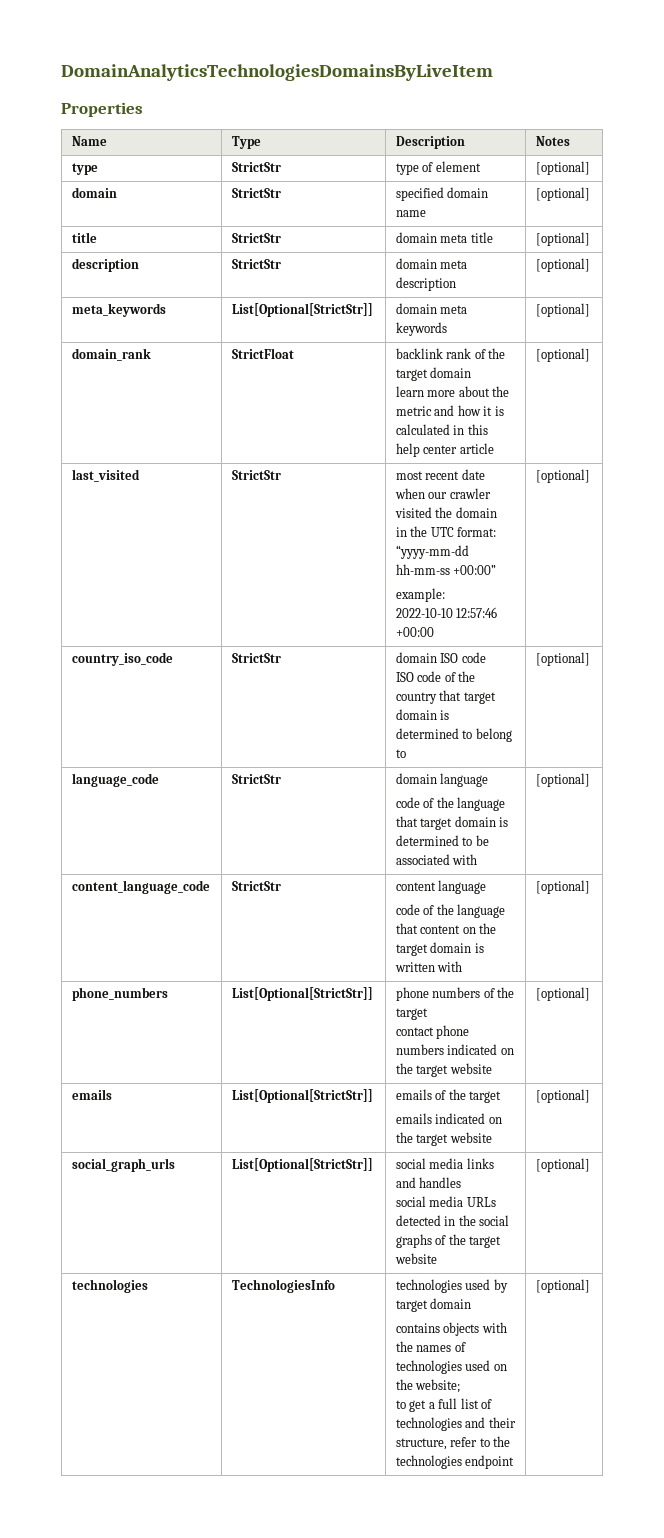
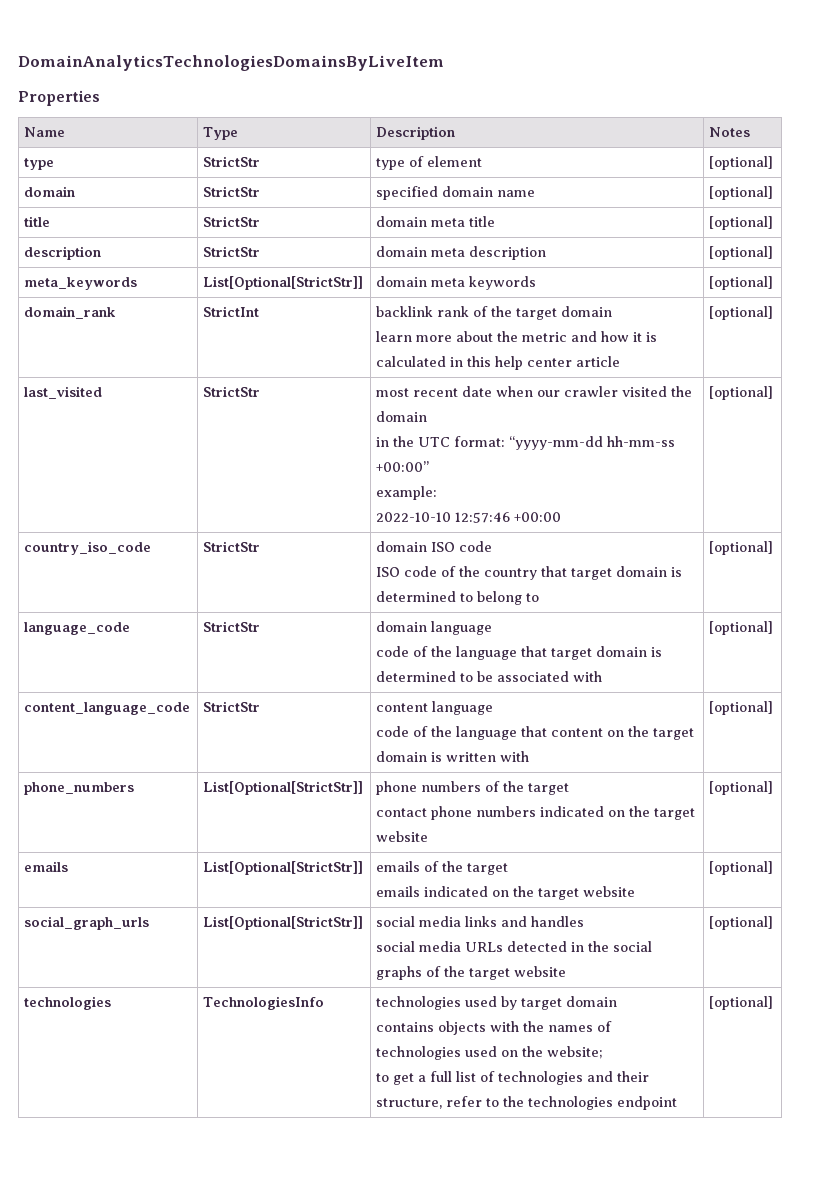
- domain_rank | StrictFloat | backlink rank of the target domain
+ domain_rank | StrictInt | backlink rank of the target domain

